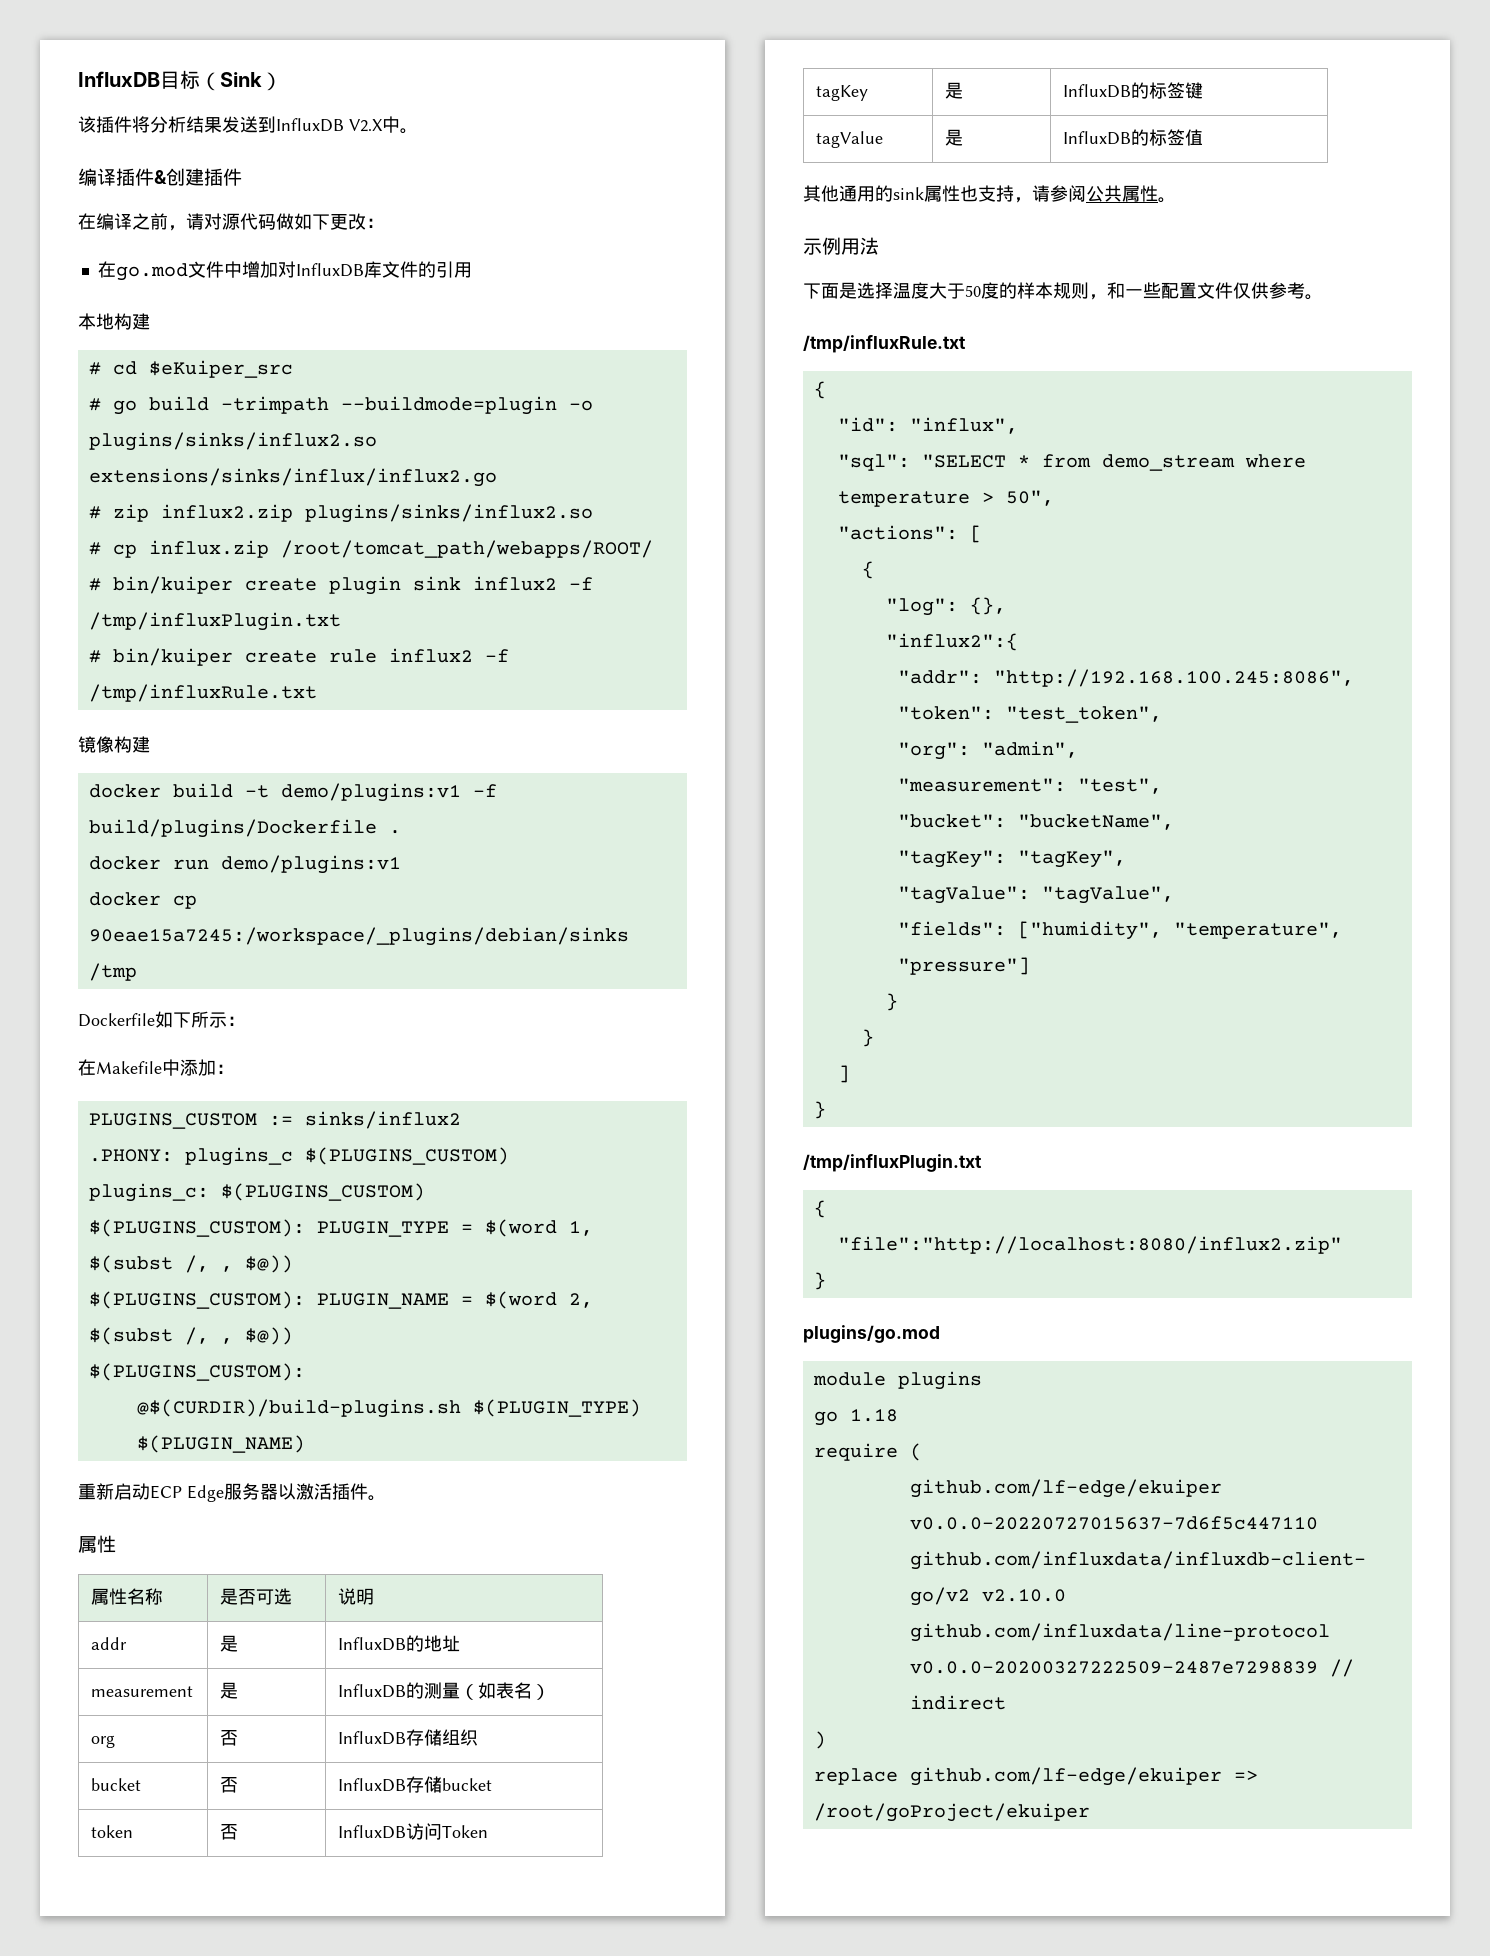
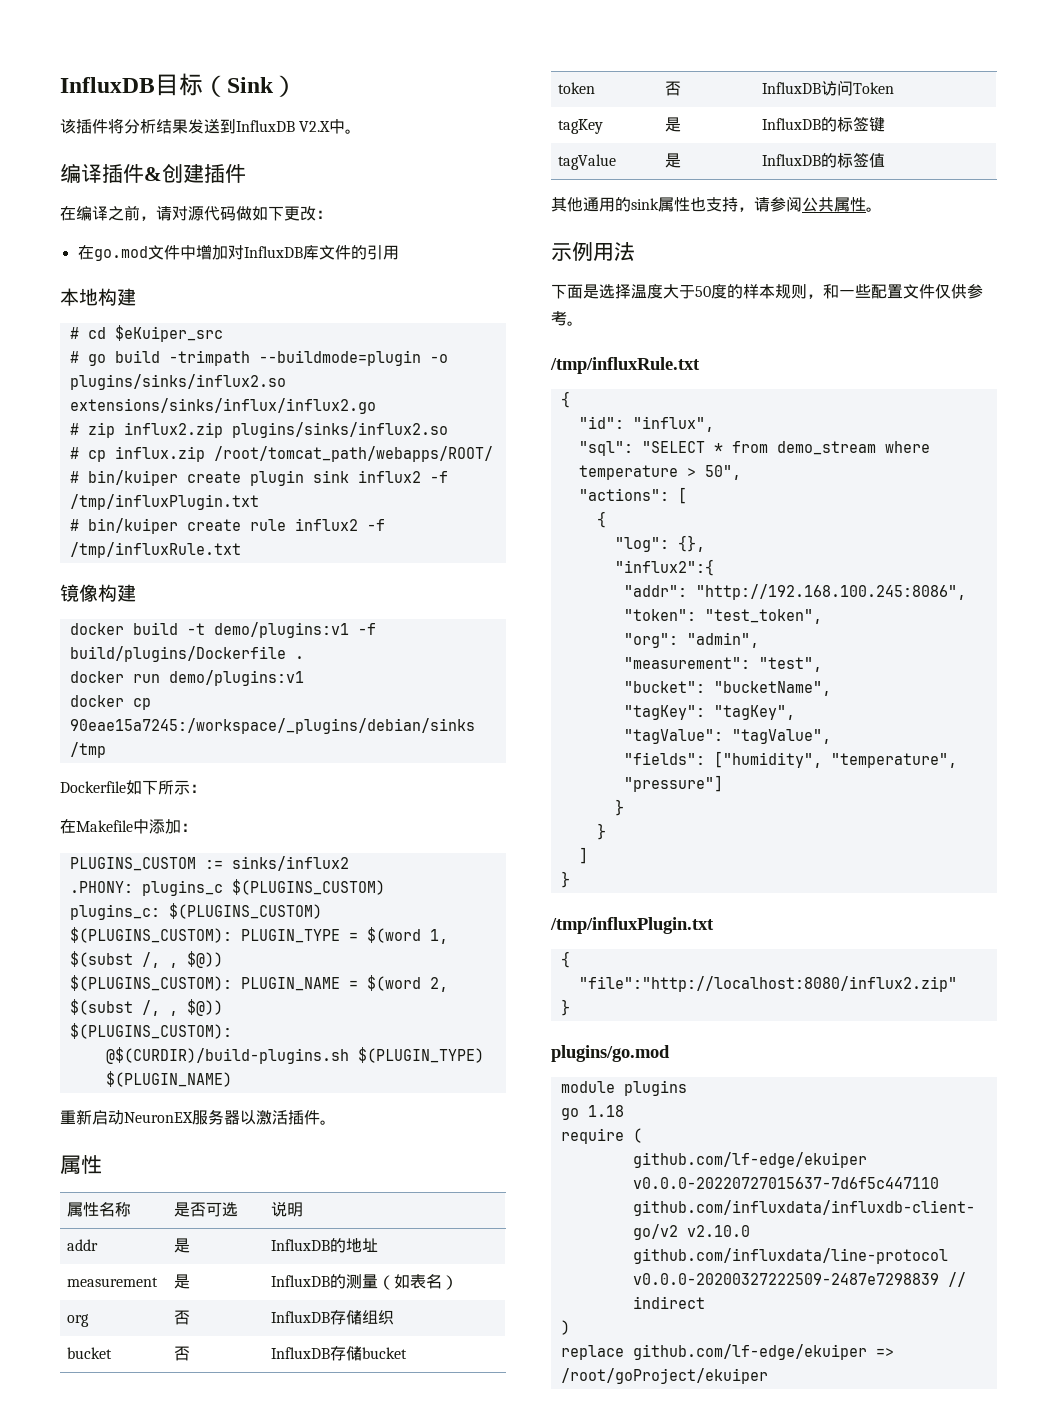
- 重新启动ECP Edge服务器以激活插件。
+ 重新启动NeuronEX服务器以激活插件。

